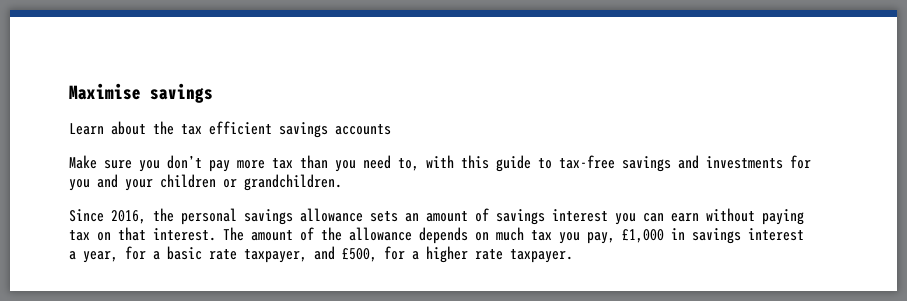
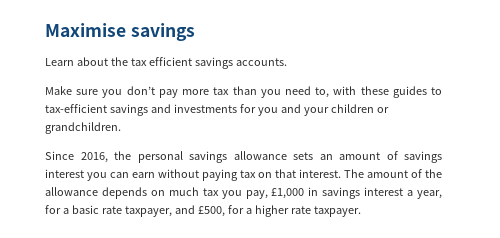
- Learn about the tax efficient savings accounts
+ Learn about the tax efficient savings accounts.
- Make sure you don’t pay more tax than you need to, with this guide to tax-free savings and investments for you and your children or grandchildren.
+ Make sure you don’t pay more tax than you need to, with these guides to tax-efficient savings and investments for you and your children or grandchildren.

